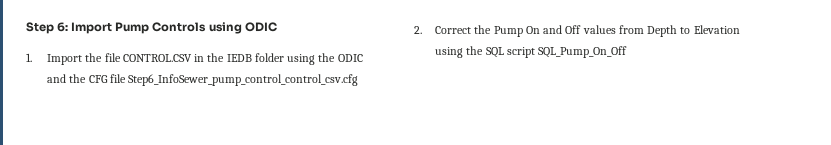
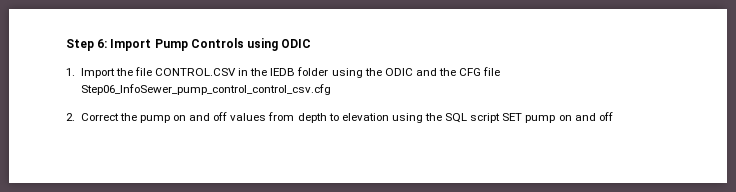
- 1. Import the file CONTROL.CSV in the IEDB folder using the ODIC and the CFG file Step6_InfoSewer_pump_control_control_csv.cfg
+ 1. Import the file CONTROL.CSV in the IEDB folder using the ODIC and the CFG file Step06_InfoSewer_pump_control_control_csv.cfg
- 2. Correct the Pump On and Off values from Depth to Elevation using the SQL script SQL_Pump_On_Off
+ 2. Correct the pump on and off values from depth to elevation using the SQL script SET pump on and off

